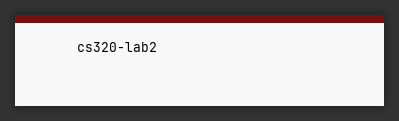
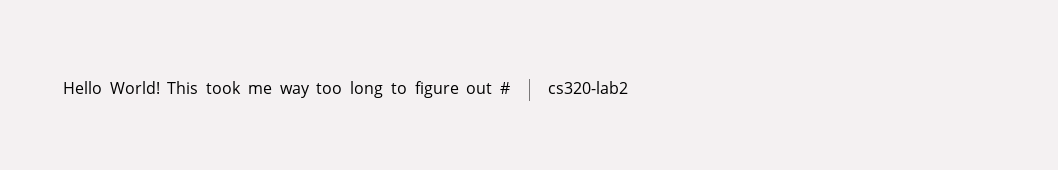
- cs320-lab2
+ Hello World! This took me way too long to figure out # cs320-lab2

